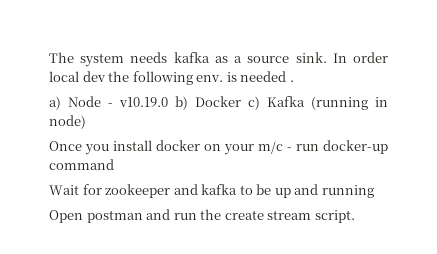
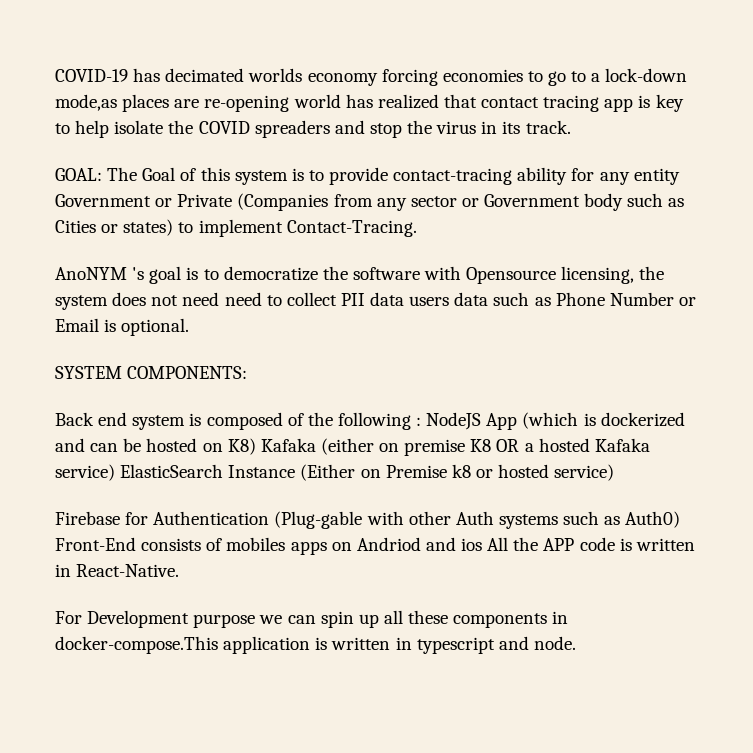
- The system needs kafka as a source sink. In order local dev the following env. is needed .
- a) Node - v10.19.0 b) Docker c) Kafka (running in node)
- Once you install docker on your m/c - run docker-up command
- Wait for zookeeper and kafka to be up and running
- Open postman and run the create stream script.
+ COVID-19 has decimated worlds economy forcing economies to go to a lock-down mode,as places are re-opening world has realized that contact tracing app is key to help isolate the COVID spreaders and stop the virus in its track.
+ GOAL: The Goal of this system is to provide contact-tracing ability for any entity Government or Private (Companies from any sector or Government body such as Cities or states) to implement Contact-Tracing.
+ AnoNYM 's goal is to democratize the software with Opensource licensing, the system does not need need to collect PII data users data such as Phone Number or Email is optional.
+ SYSTEM COMPONENTS:
+ Back end system is composed of the following : NodeJS App (which is dockerized and can be hosted on K8) Kafaka (either on premise K8 OR a hosted Kafaka service) ElasticSearch Instance (Either on Premise k8 or hosted service)
+ Firebase for Authentication (Plug-gable with other Auth systems such as Auth0) Front-End consists of mobiles apps on Andriod and ios All the APP code is written in React-Native.
+ For Development purpose we can spin up all these components in docker-compose.This application is written in typescript and node.

